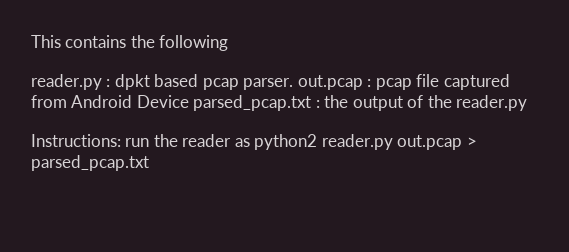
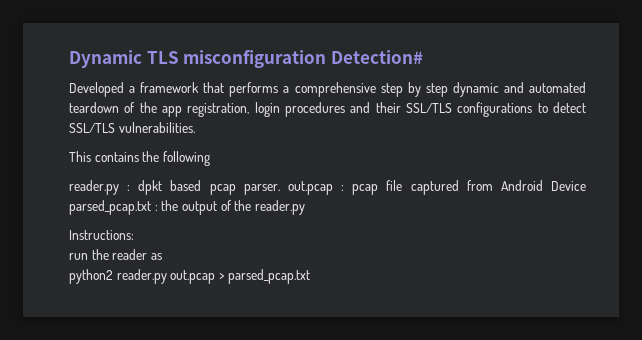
+ Dynamic TLS misconfiguration Detection#
+ Developed a framework that performs a comprehensive step by step dynamic and automated teardown of the app registration, login procedures and their SSL/TLS configurations to detect SSL/TLS vulnerabilities.
- Instructions: run the reader as python2 reader.py out.pcap > parsed_pcap.txt
+ Instructions:
+ run the reader as
+ python2 reader.py out.pcap > parsed_pcap.txt

